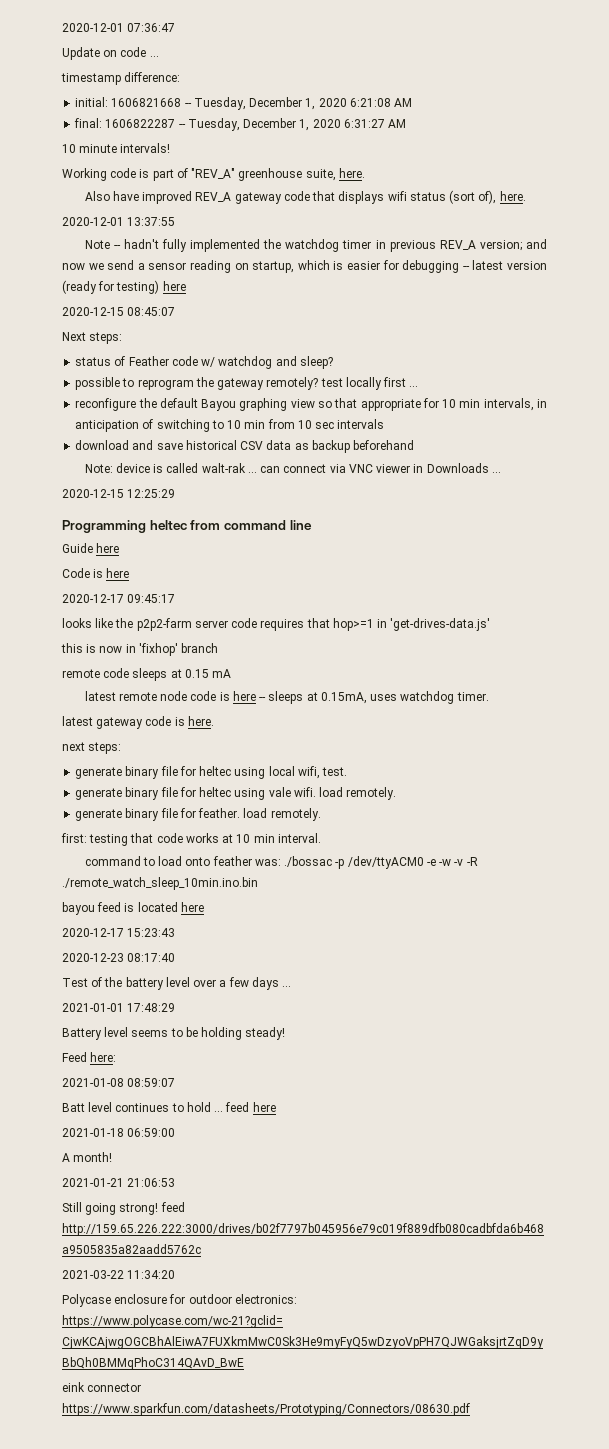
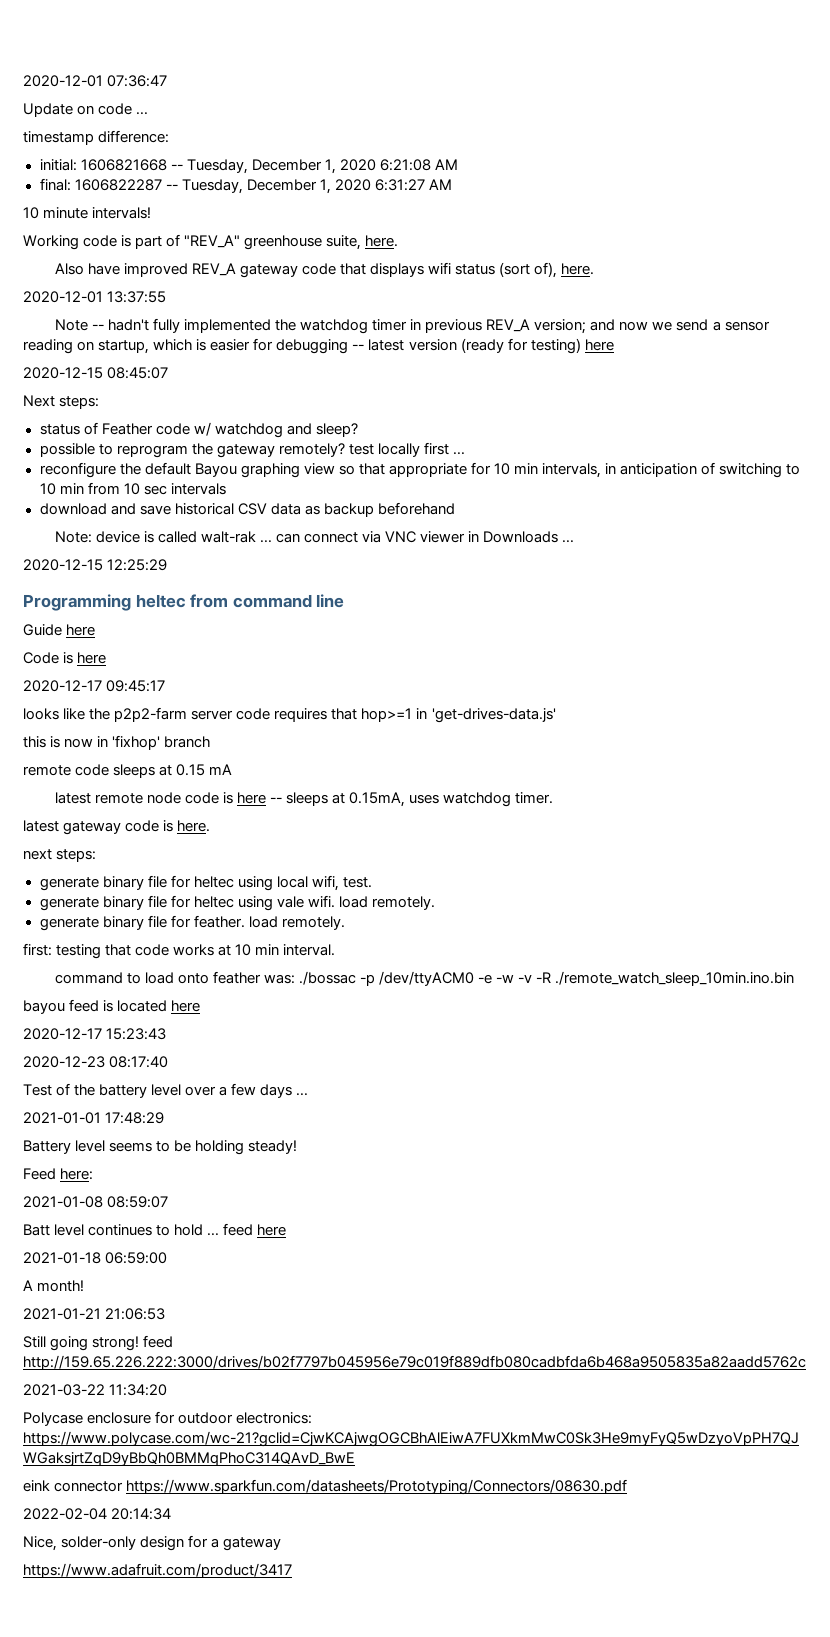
+ 2022-02-04 20:14:34
+ Nice, solder-only design for a gateway
+ https://www.adafruit.com/product/3417

